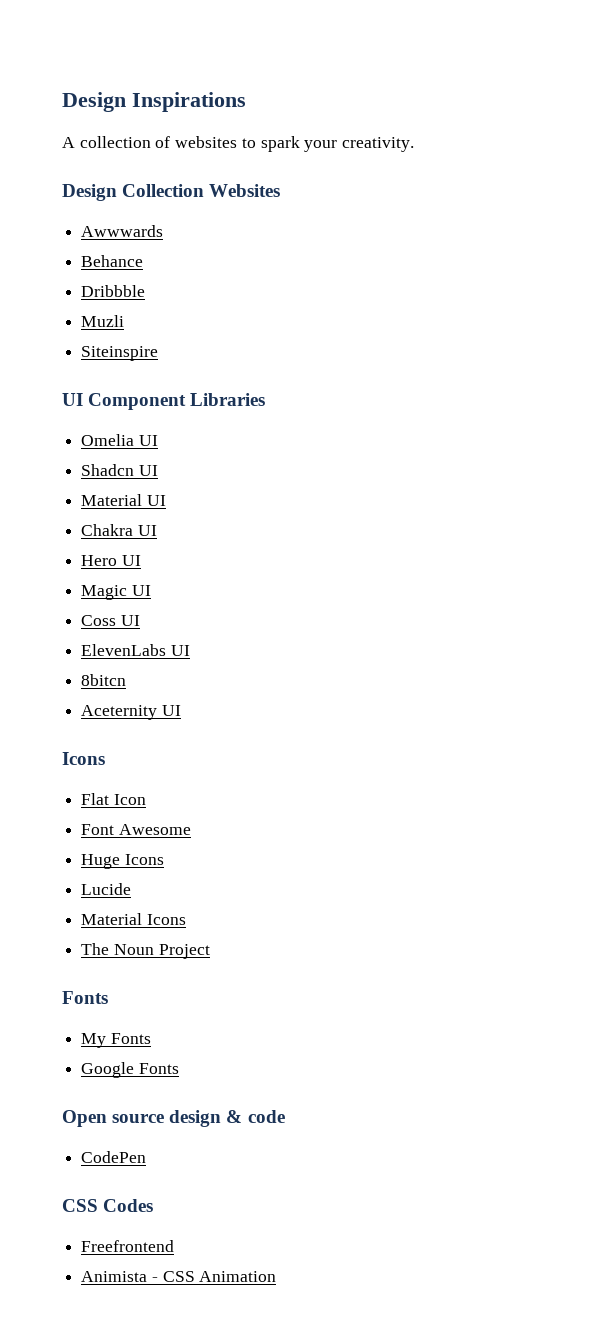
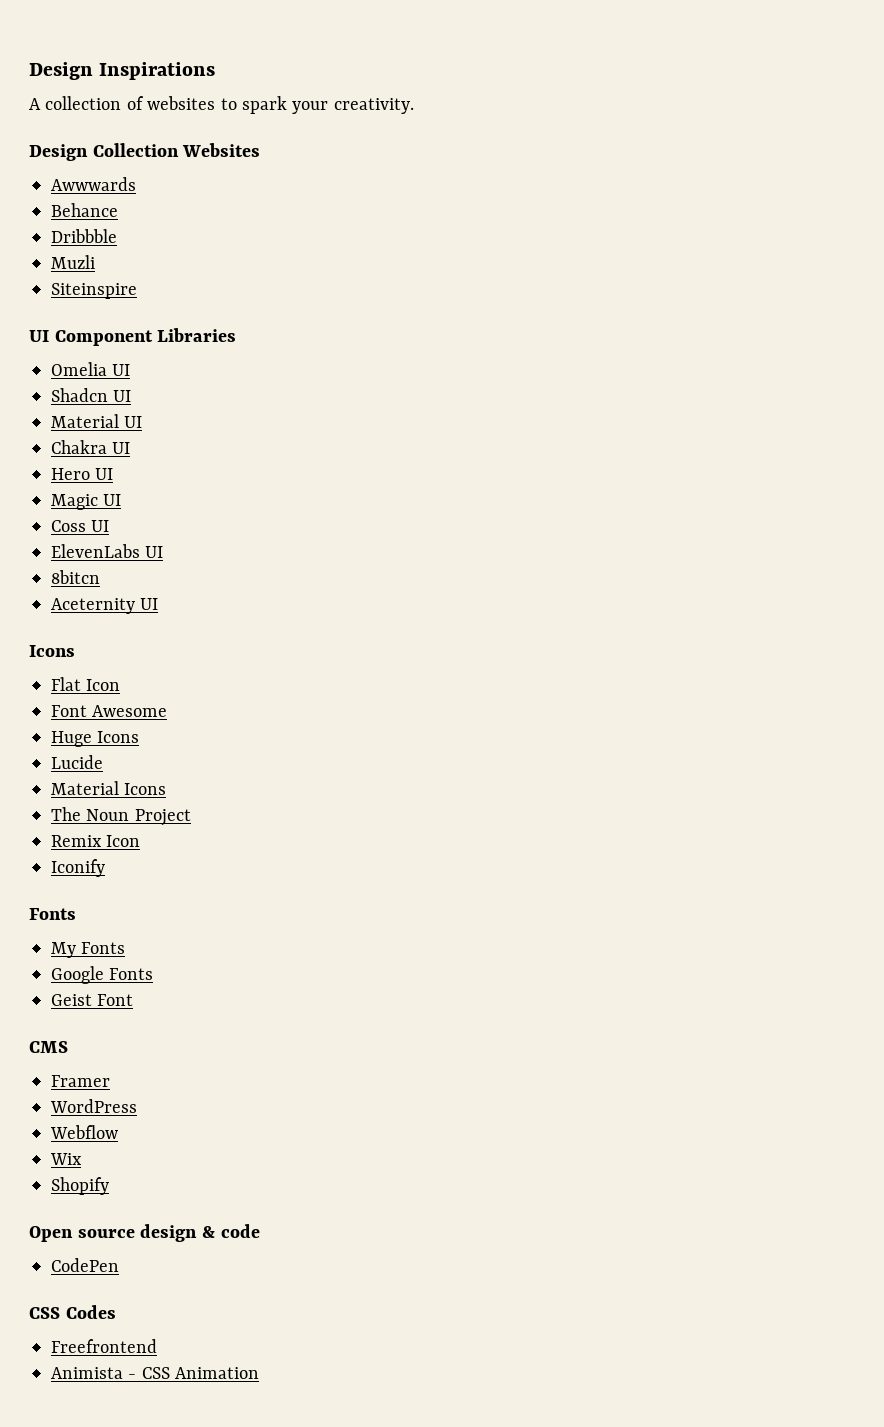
+ Remix Icon
+ Iconify
+ Geist Font
+ CMS
+ Framer
+ WordPress
+ Webflow
+ Wix
+ Shopify

